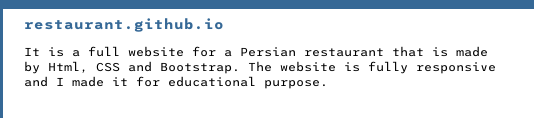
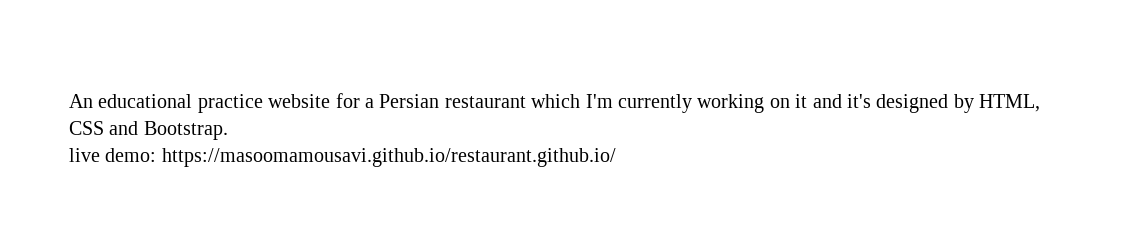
- restaurant.github.io
- It is a full website for a Persian restaurant that is made by Html, CSS and Bootstrap. The website is fully responsive and I made it for educational purpose.
+ An educational practice website for a Persian restaurant which I'm currently working on it and it's designed by HTML, CSS and Bootstrap.
+ live demo: https://masoomamousavi.github.io/restaurant.github.io/

